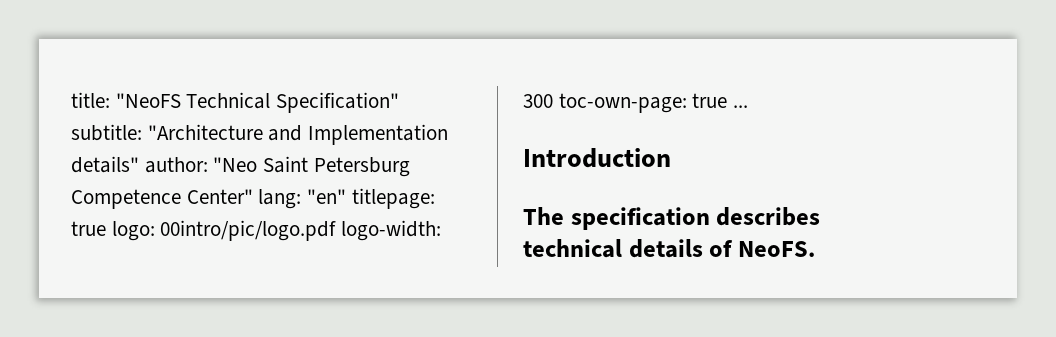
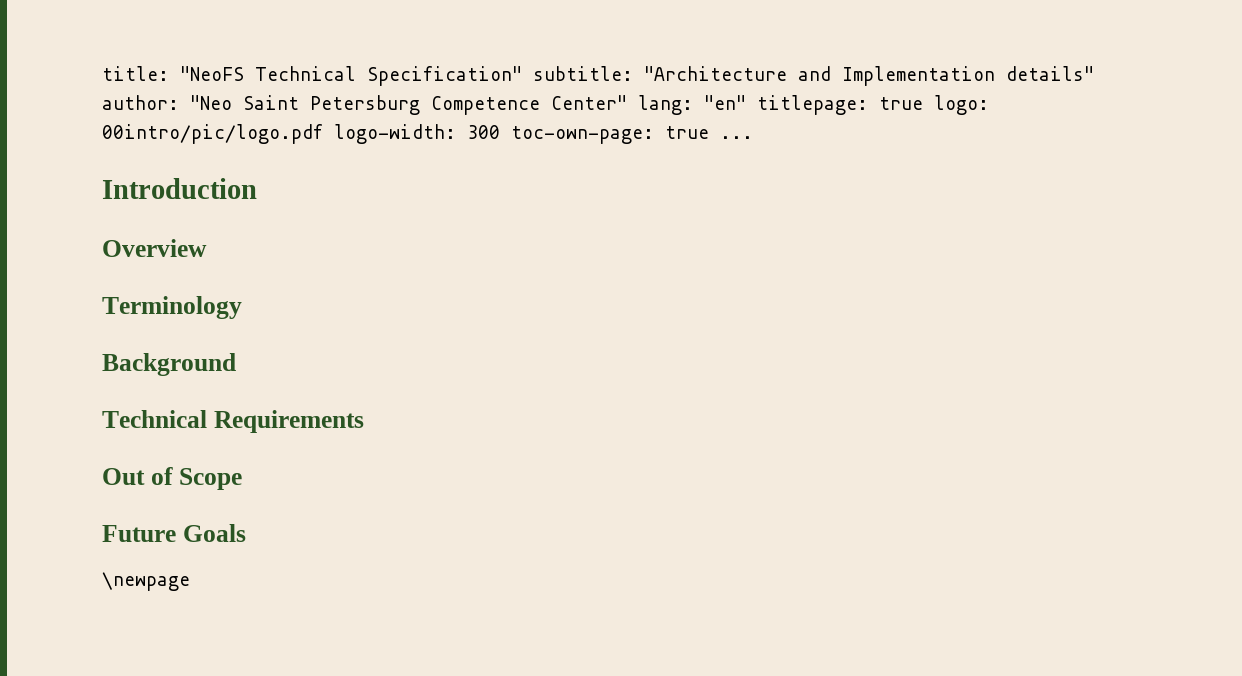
- The specification describes technical details of NeoFS.
+ Overview
+ Terminology
+ Background
+ Technical Requirements
+ Out of Scope
+ Future Goals
+ \newpage

